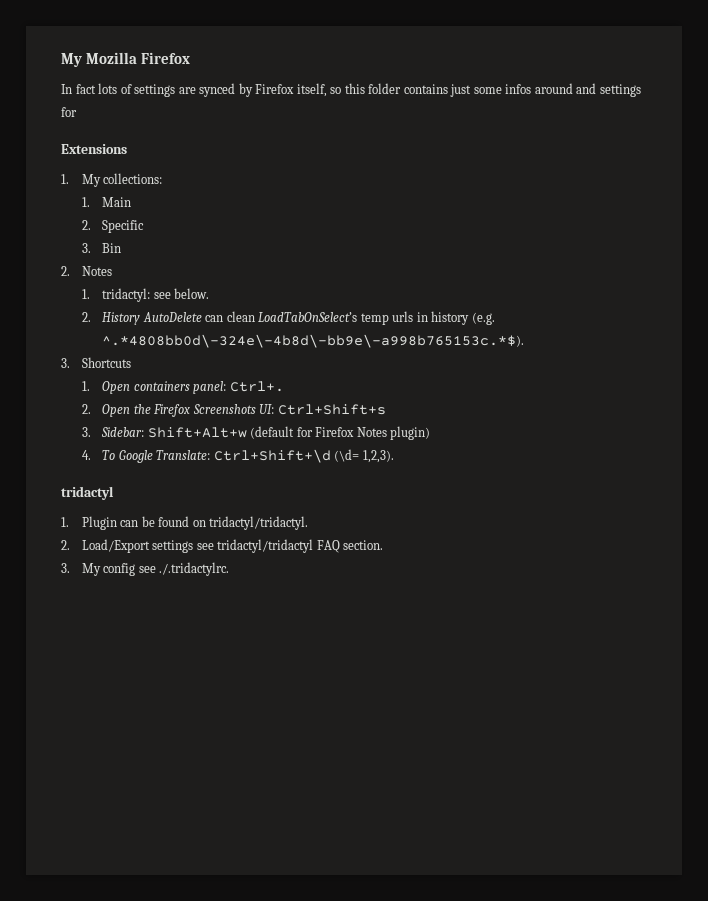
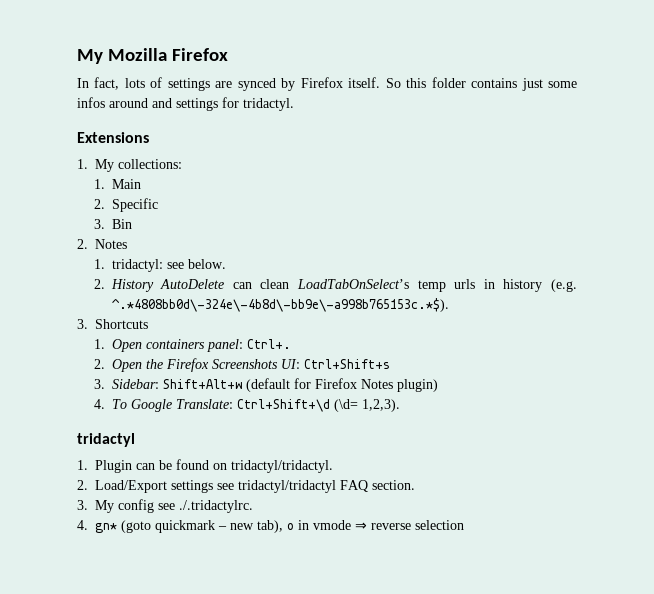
- In fact lots of settings are synced by Firefox itself, so this folder contains just some infos around and settings for
+ In fact, lots of settings are synced by Firefox itself. So this folder contains just some infos around and settings for tridactyl.
+ 4. gn* (goto quickmark – new tab), o in vmode ⇒ reverse selection

